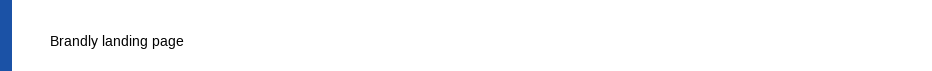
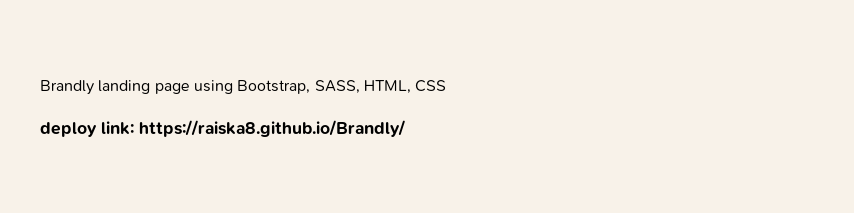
- Brandly landing page
+ Brandly landing page using Bootstrap, SASS, HTML, CSS
+ deploy link: https://raiska8.github.io/Brandly/

